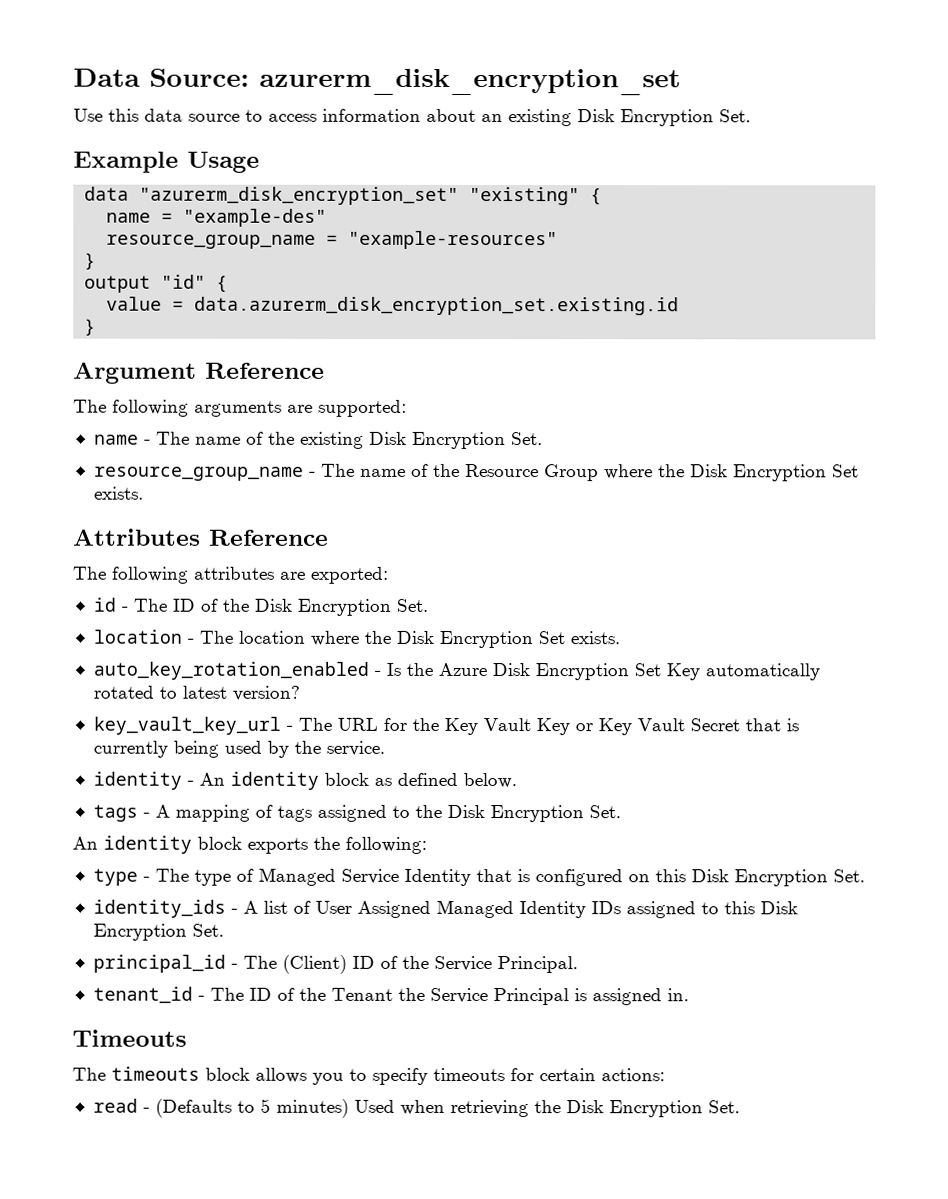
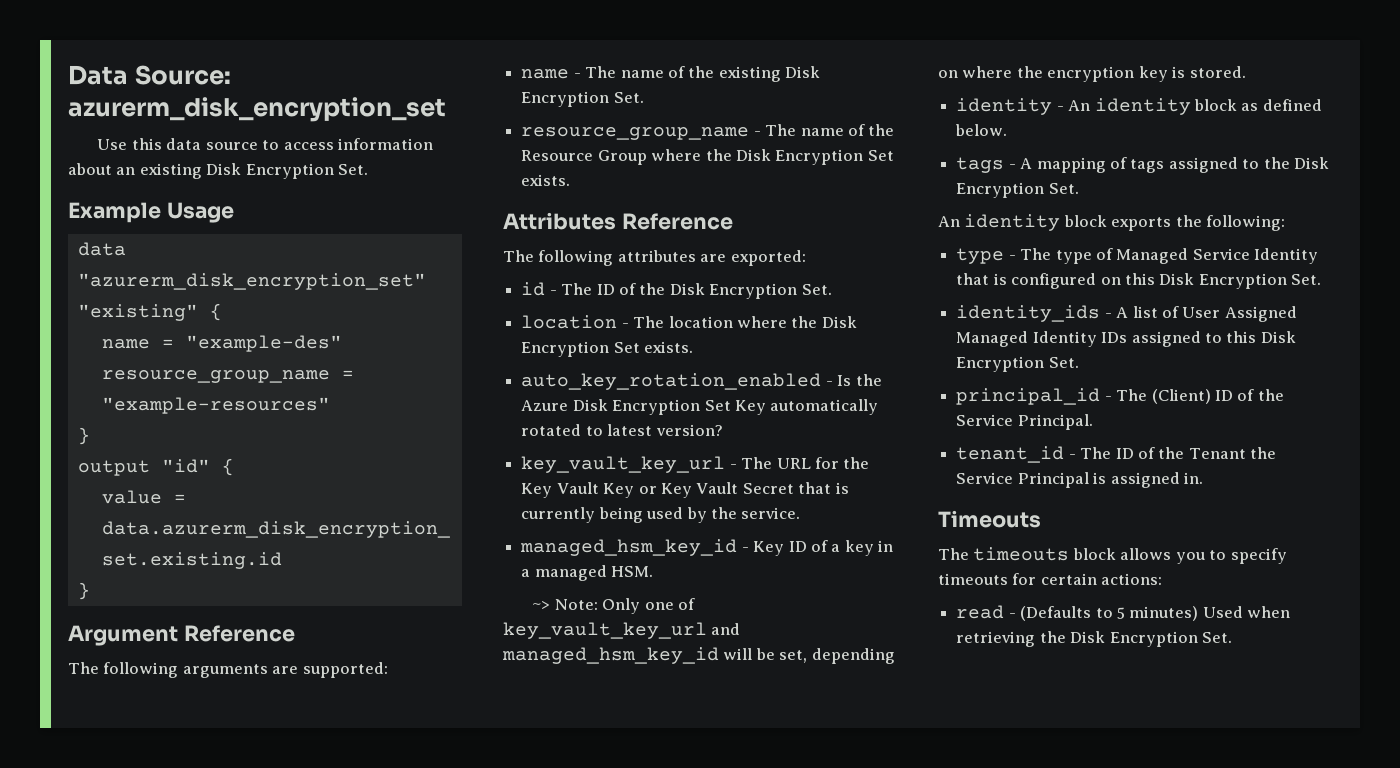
+ managed_hsm_key_id - Key ID of a key in a managed HSM.
+ ~> Note: Only one of key_vault_key_url and managed_hsm_key_id will be set, depending on where the encryption key is stored.

